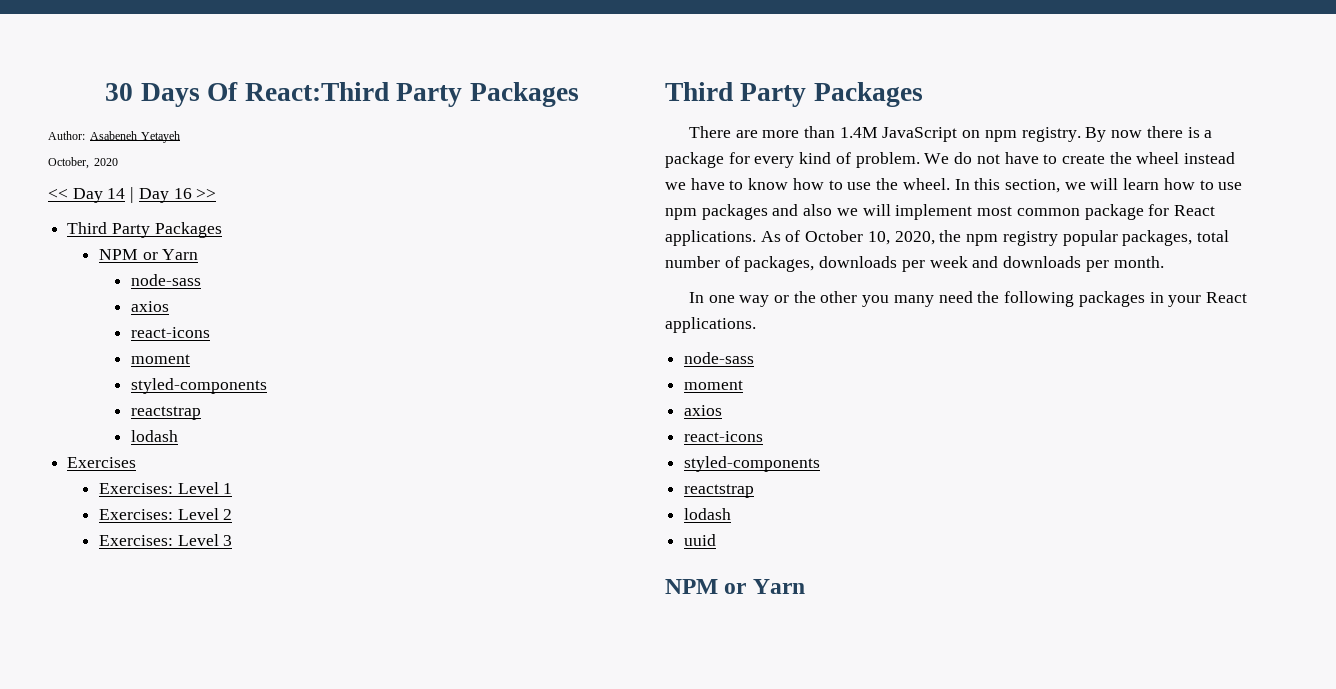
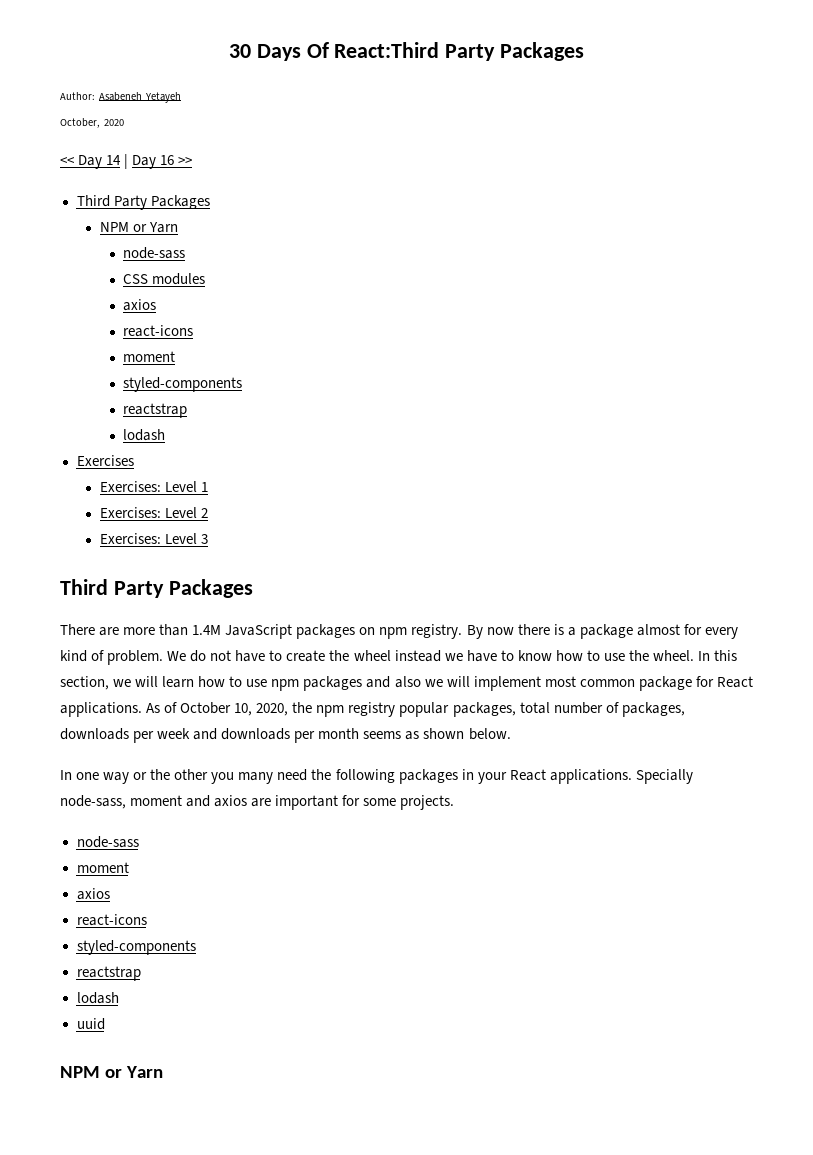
+ CSS modules
- There are more than 1.4M JavaScript on npm registry.
+ There are more than 1.4M JavaScript packages on npm registry.
- By now there is a package for every kind of problem.
+ By now there is a package almost for every kind of problem.
- As of October 10, 2020, the npm registry popular packages, total number of packages, downloads per week and downloads per month.
+ As of October 10, 2020, the npm registry popular packages, total number of packages, downloads per week and downloads per month seems as shown below.
+ Specially node-sass, moment and axios are important for some projects.

